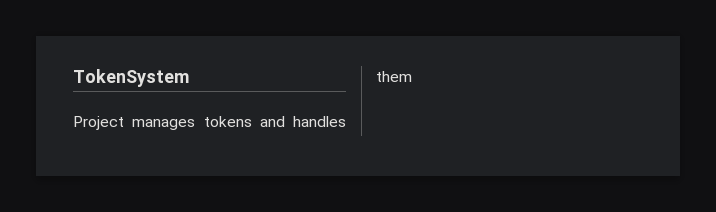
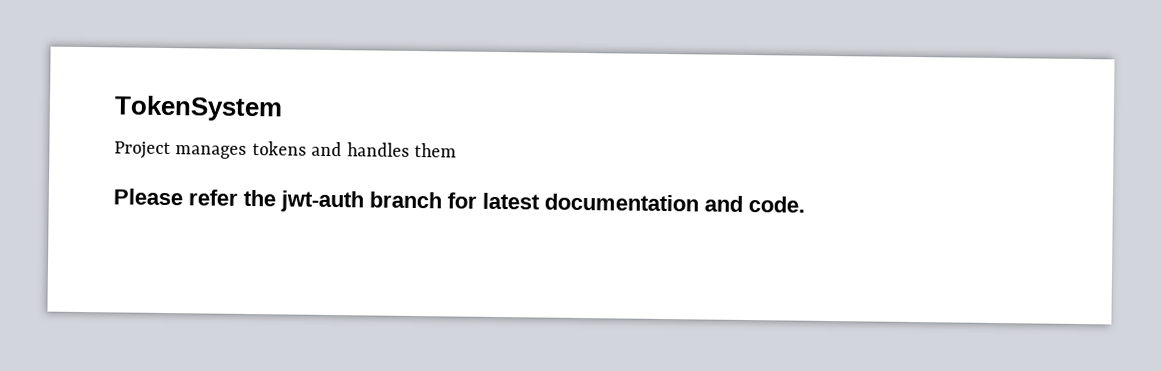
+ Please refer the jwt-auth branch for latest documentation and code.

